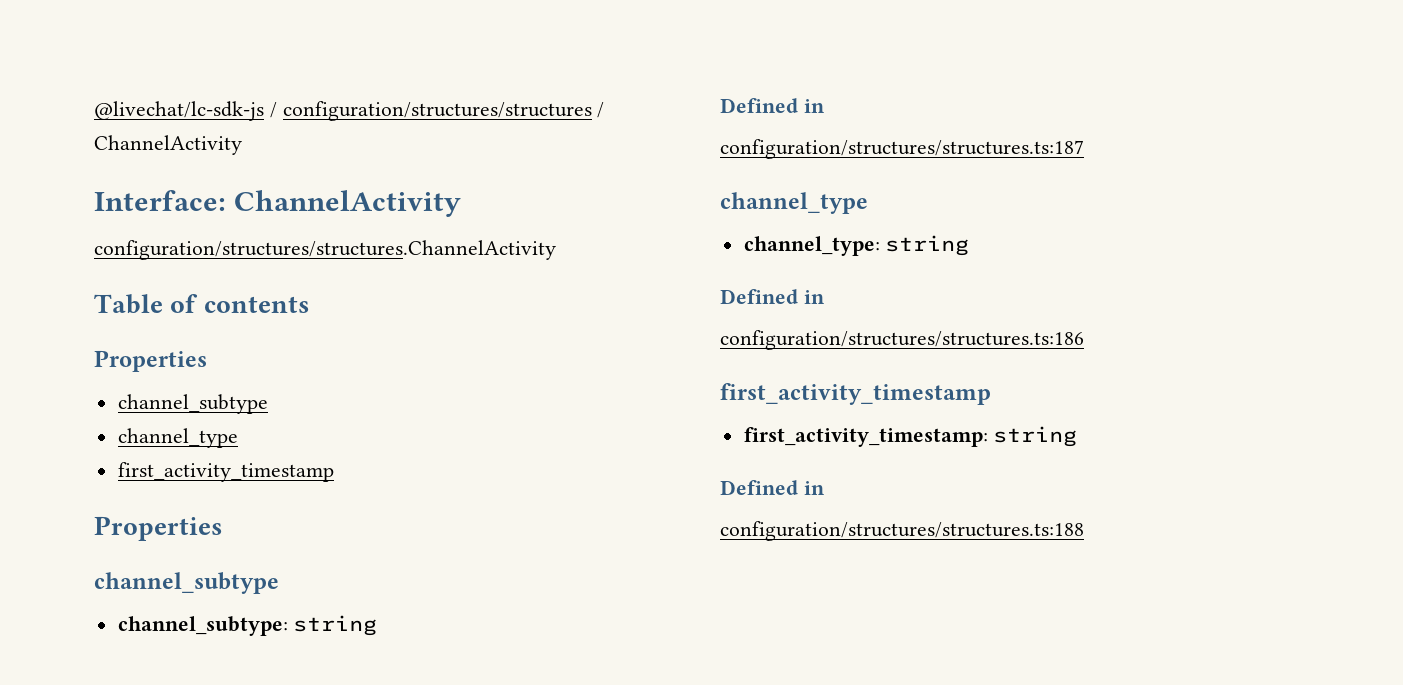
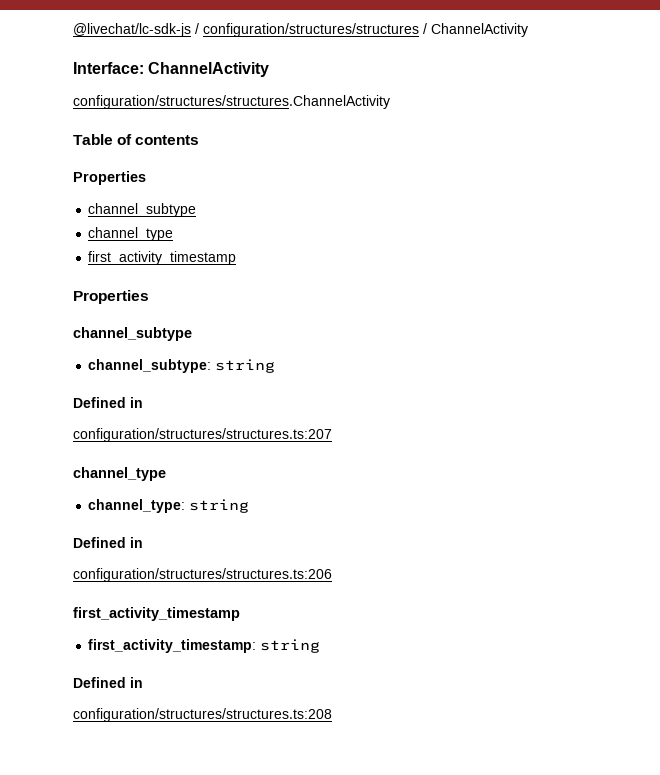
- configuration/structures/structures.ts:187
+ configuration/structures/structures.ts:207
- configuration/structures/structures.ts:186
+ configuration/structures/structures.ts:206
- configuration/structures/structures.ts:188
+ configuration/structures/structures.ts:208

